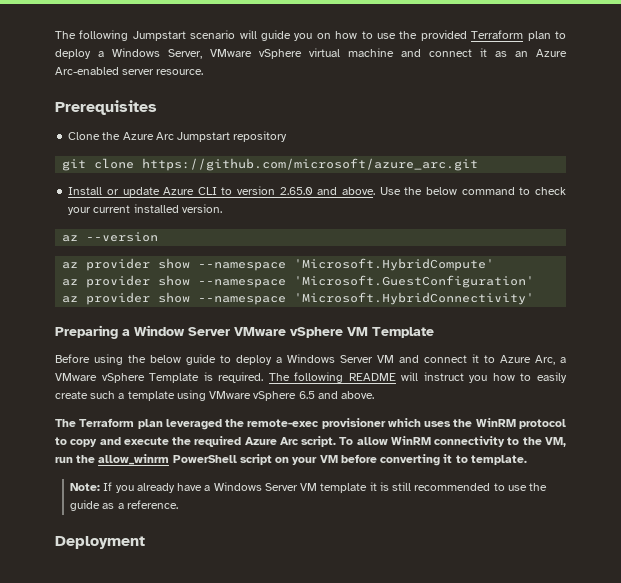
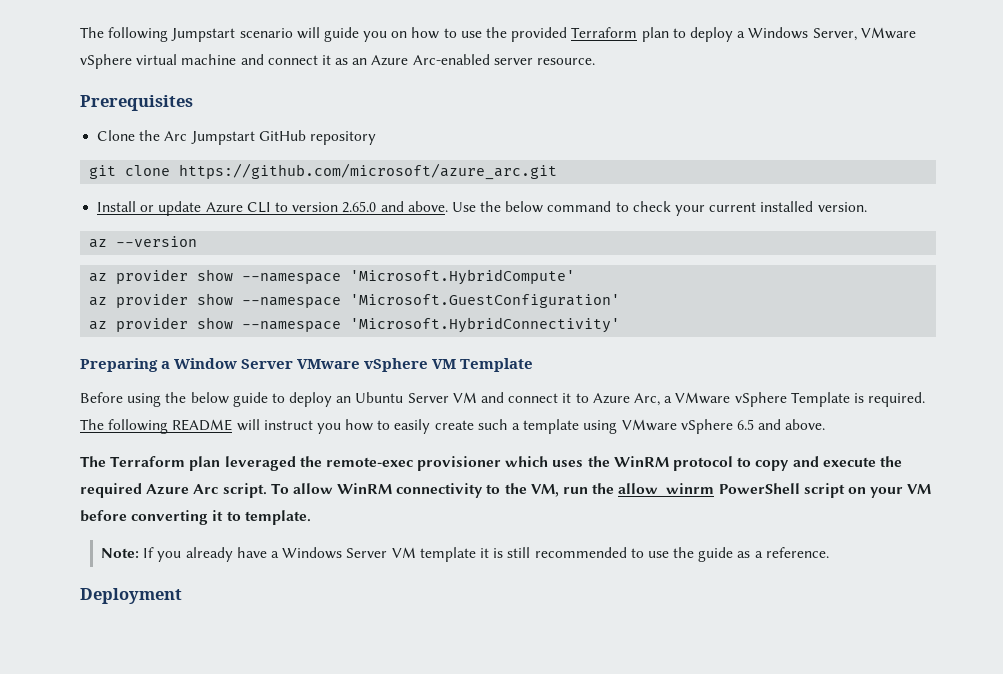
- Clone the Azure Arc Jumpstart repository
+ Clone the Arc Jumpstart GitHub repository
- Before using the below guide to deploy a Windows Server VM and connect it to Azure Arc, a VMware vSphere Template is required.
+ Before using the below guide to deploy an Ubuntu Server VM and connect it to Azure Arc, a VMware vSphere Template is required.

